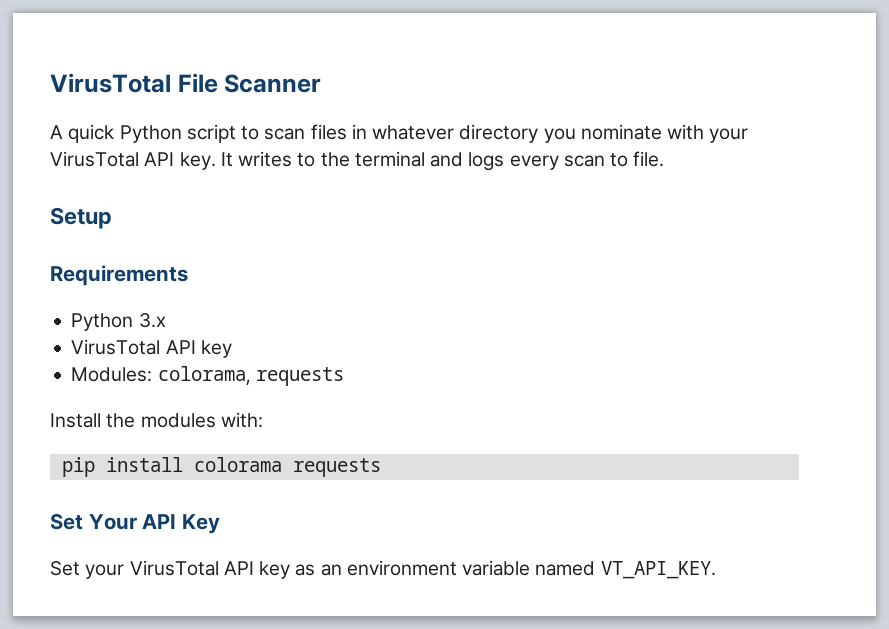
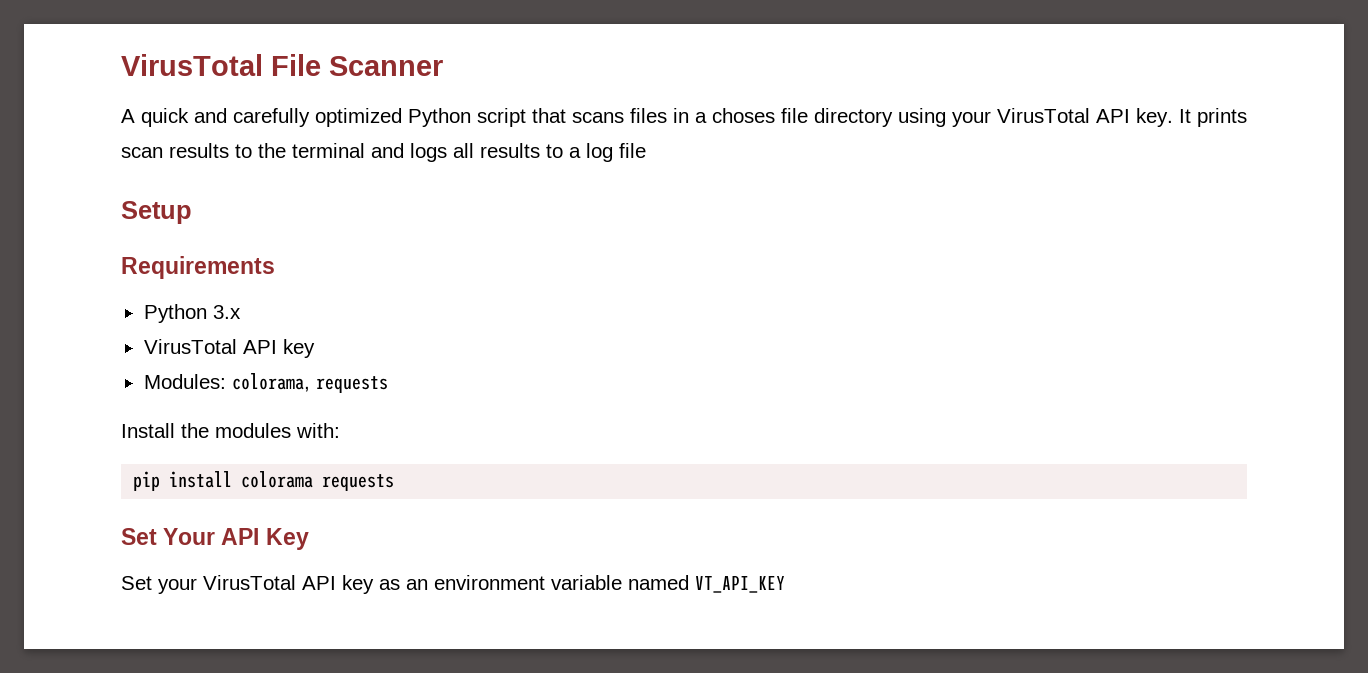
- A quick Python script to scan files in whatever directory you nominate with your VirusTotal API key.
+ A quick and carefully optimized Python script that scans files in a choses file directory using your VirusTotal API key.
- It writes to the terminal and logs every scan to file.
+ It prints scan results to the terminal and logs all results to a log file
- Set your VirusTotal API key as an environment variable named VT_API_KEY.
+ Set your VirusTotal API key as an environment variable named VT_API_KEY

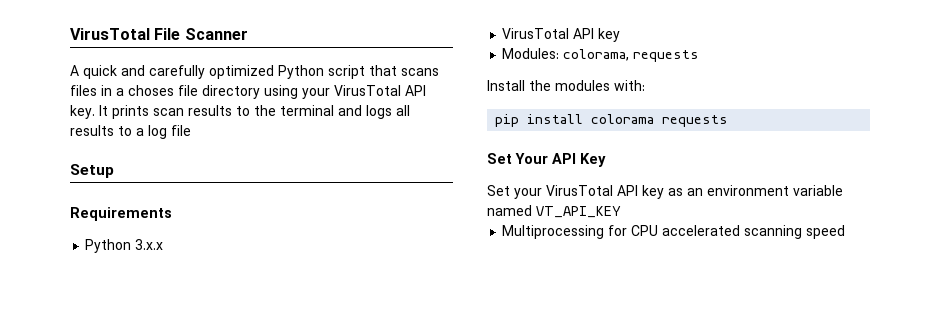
- Python 3.x
+ Python 3.x.x
+ Multiprocessing for CPU accelerated scanning speed

